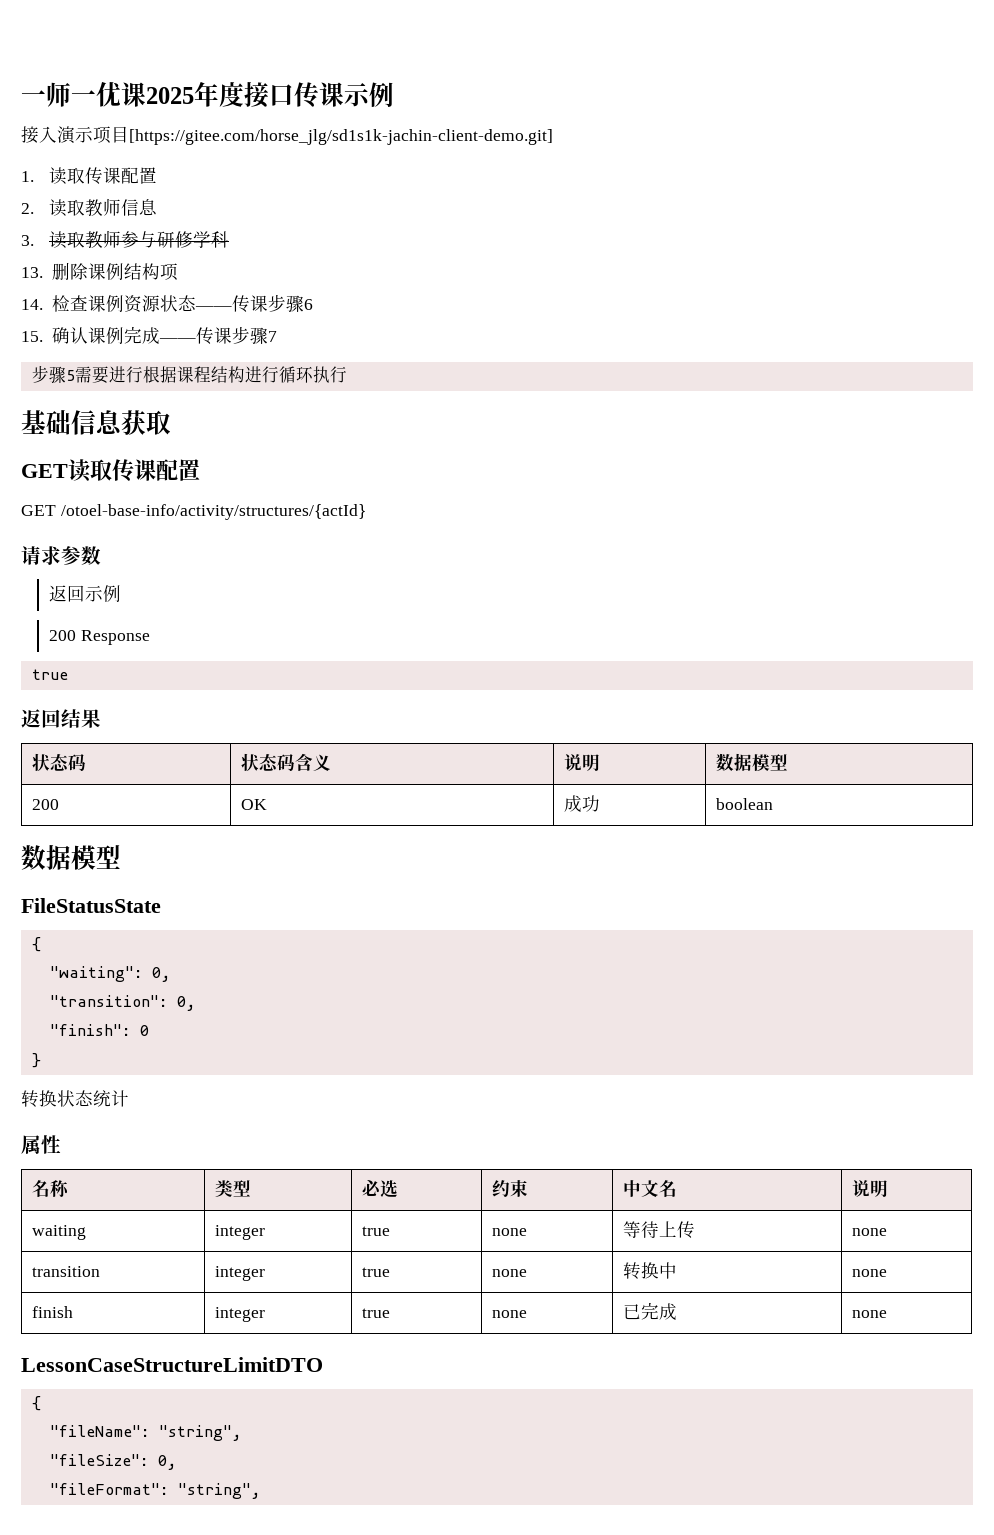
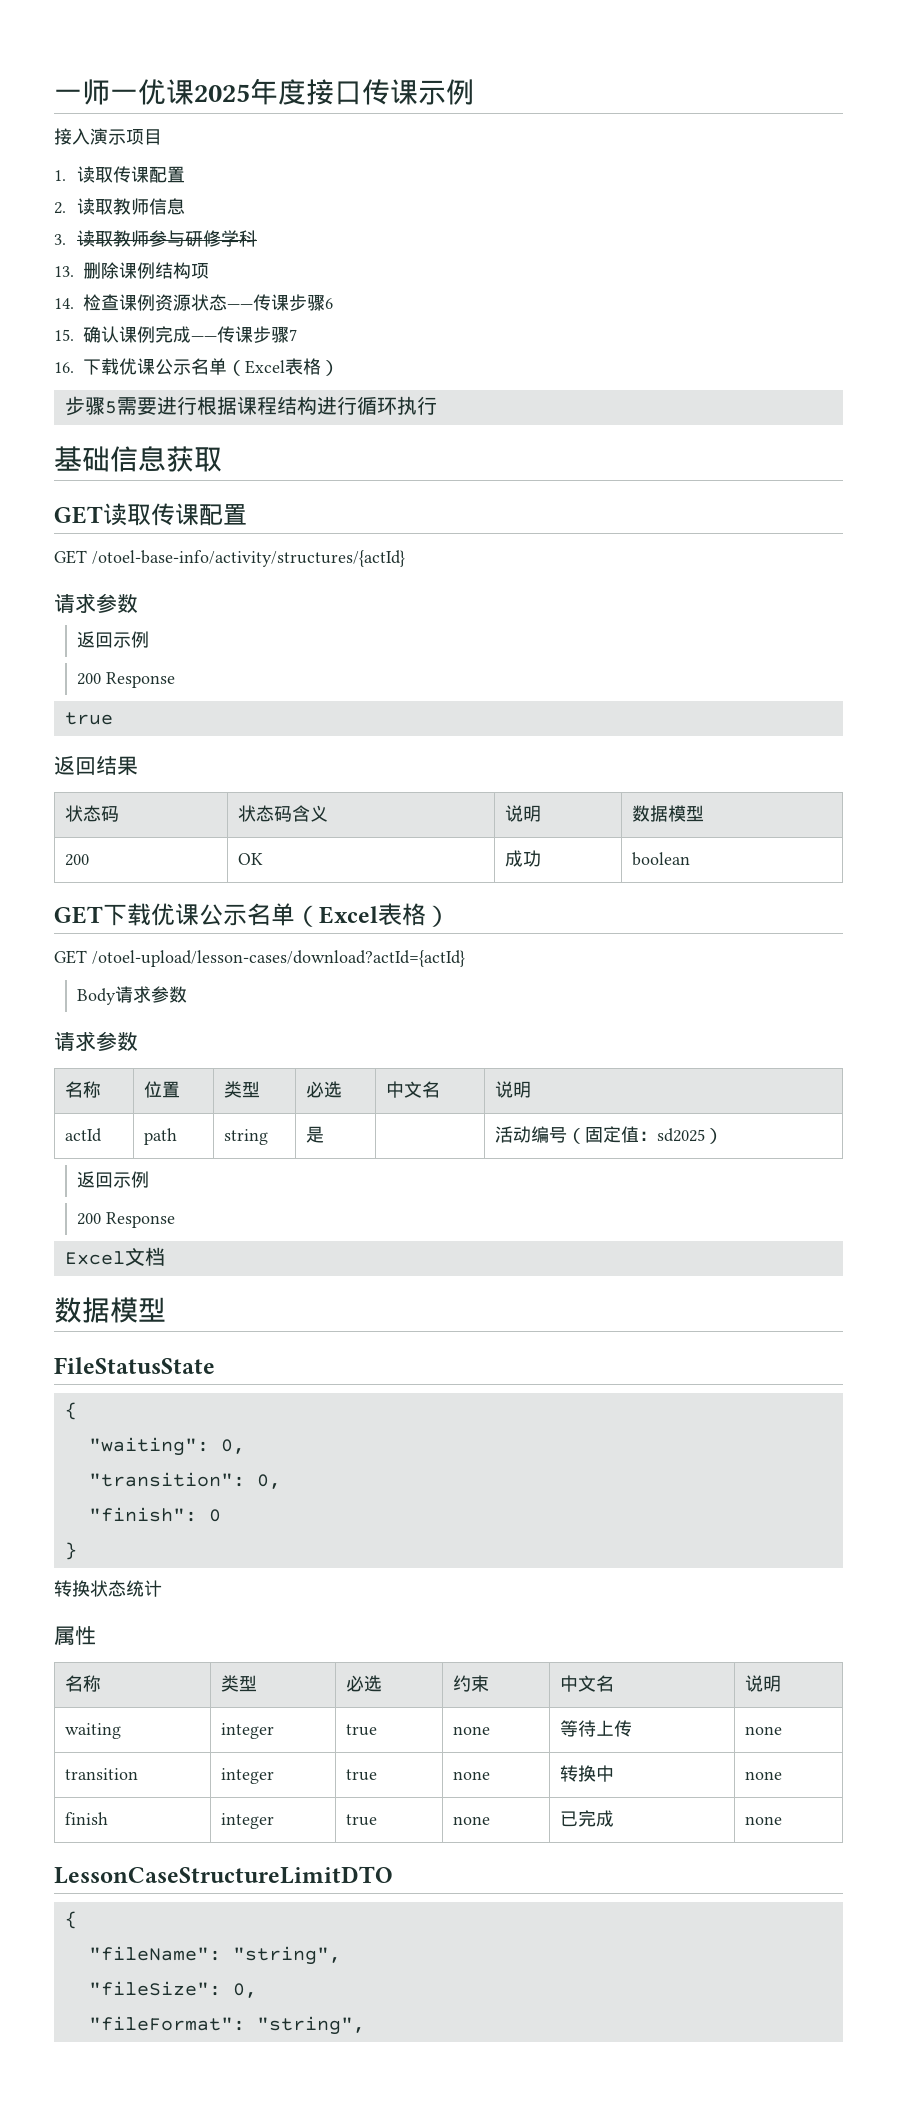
- 接入演示项目[https://gitee.com/horse_jlg/sd1s1k-jachin-client-demo.git]
+ 接入演示项目
+ 16.下载优课公示名单（Excel表格）
+ GET下载优课公示名单（Excel表格）
+ GET /otoel-upload/lesson-cases/download?actId={actId}
+ Body请求参数
+ 请求参数
+ 名称 | 位置 | 类型 | 必选 | 中文名 | 说明
+ actId | path | string | 是 | | 活动编号（固定值：sd2025）
+ 返回示例
+ 200 Response
+ Excel文档

